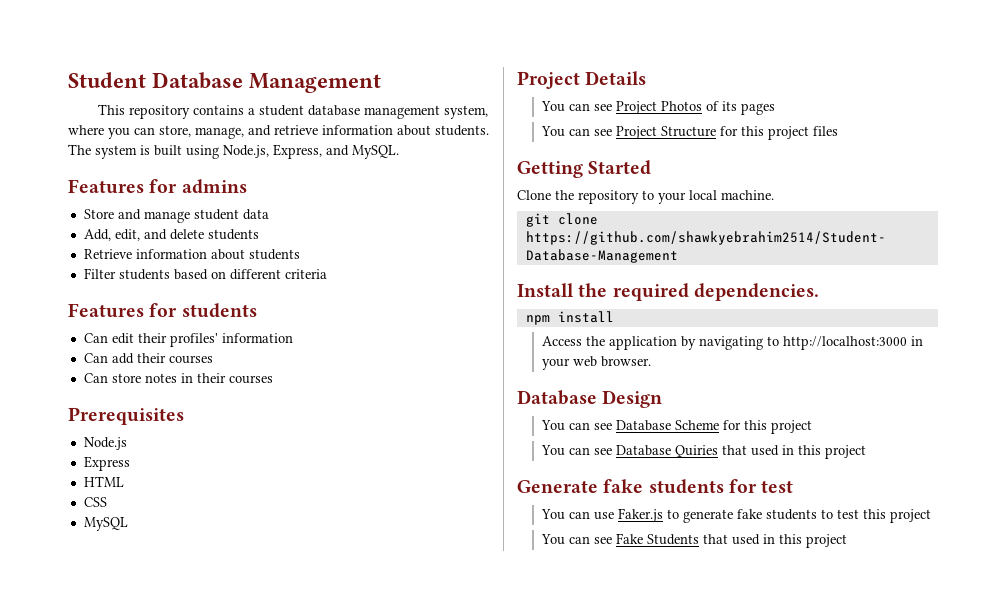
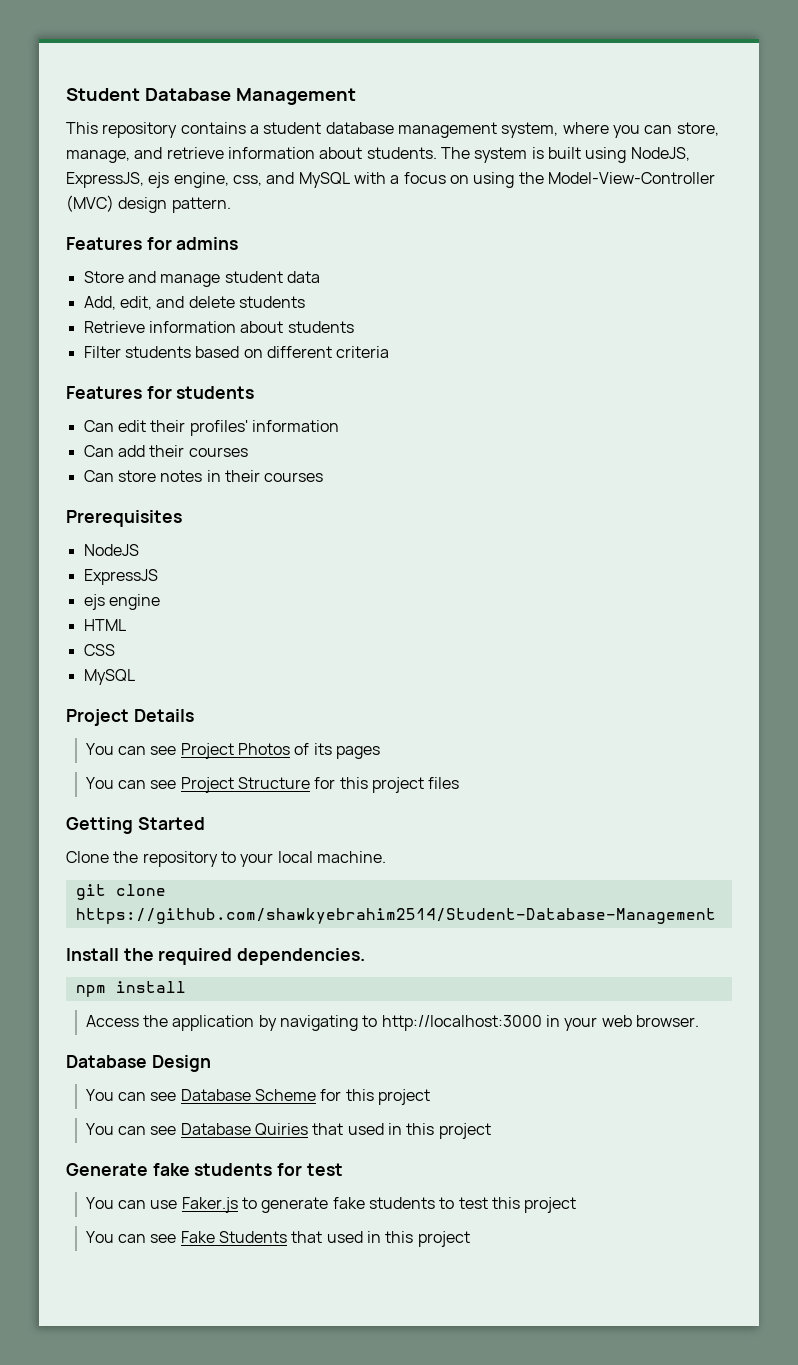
- The system is built using Node.js, Express, and MySQL.
+ The system is built using NodeJS, ExpressJS, ejs engine, css, and MySQL with a focus on using the Model-View-Controller (MVC) design pattern.
- Node.js
- Express
+ NodeJS
+ ExpressJS
+ ejs engine

